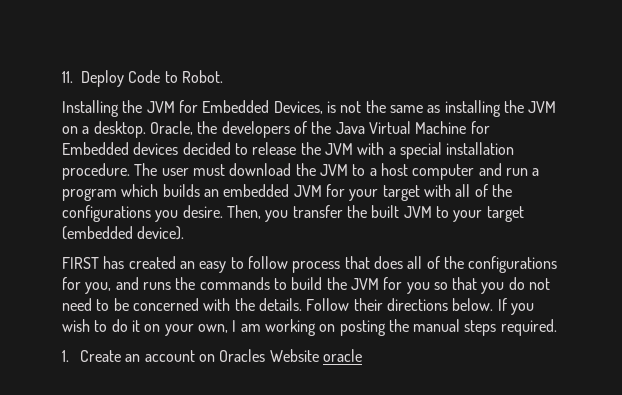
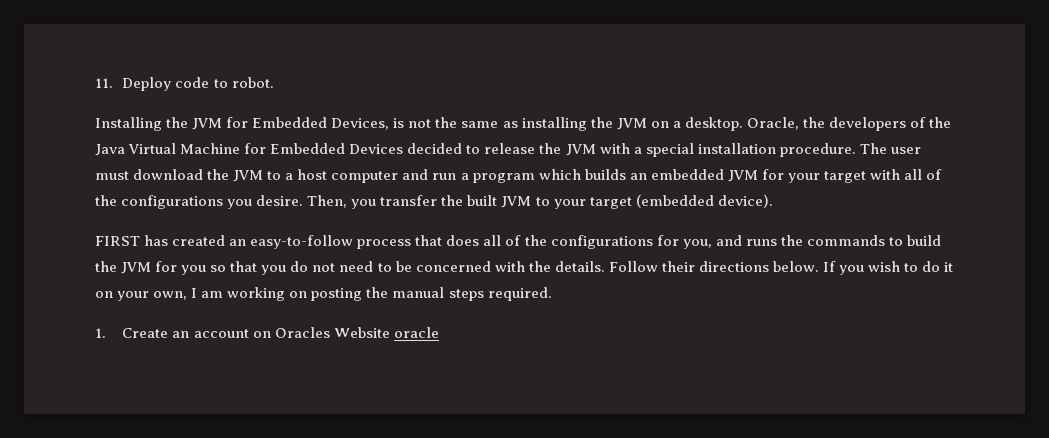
- 11. Deploy Code to Robot.
+ 11. Deploy code to robot.
- Oracle, the developers of the Java Virtual Machine for Embedded devices decided to release the JVM with a special installation procedure.
+ Oracle, the developers of the Java Virtual Machine for Embedded Devices decided to release the JVM with a special installation procedure.
- FIRST has created an easy to follow process that does all of the configurations for you, and runs the commands to build the JVM for you so that you do not need to be concerned with the details.
+ FIRST has created an easy-to-follow process that does all of the configurations for you, and runs the commands to build the JVM for you so that you do not need to be concerned with the details.

